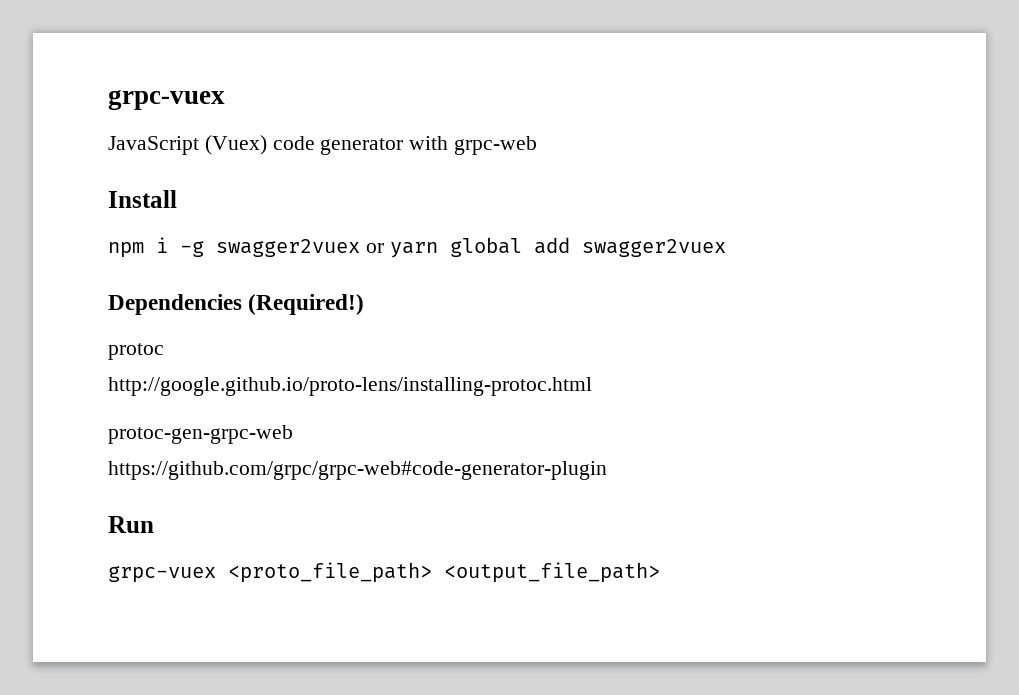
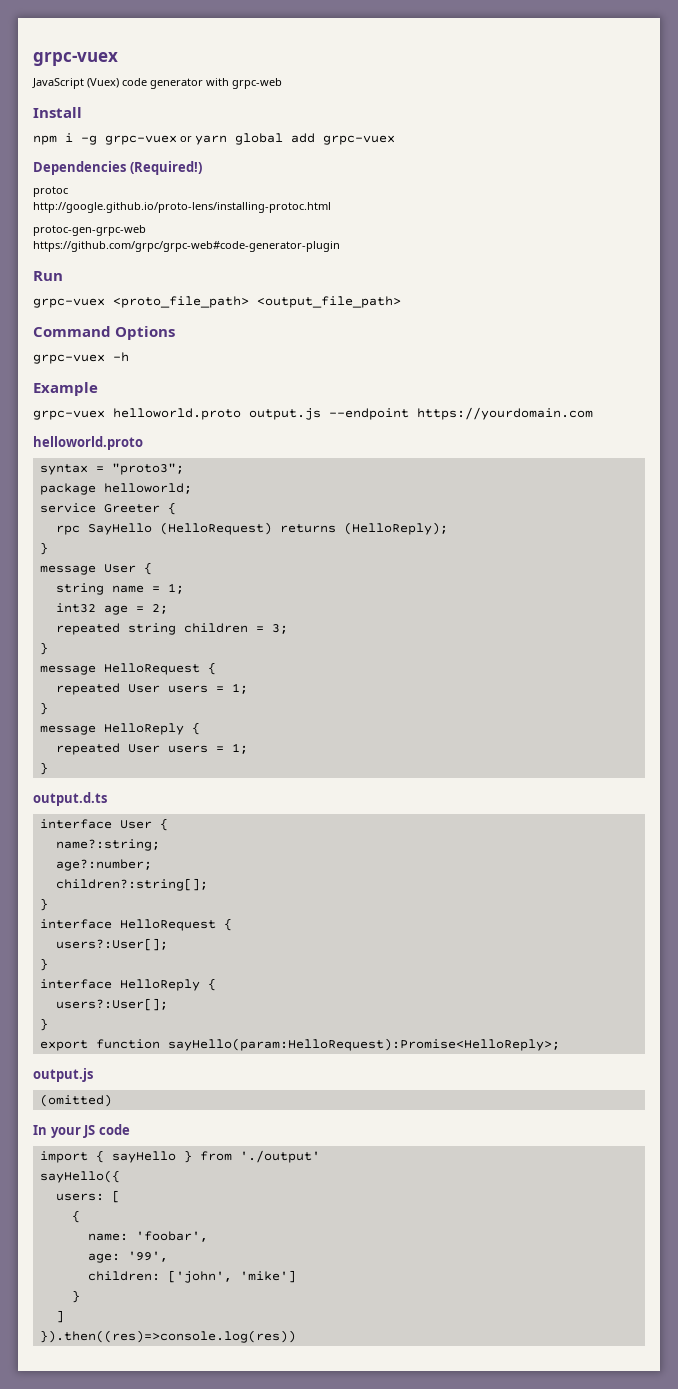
- npm i -g swagger2vuex or yarn global add swagger2vuex
+ npm i -g grpc-vuex or yarn global add grpc-vuex
+ Command Options
+ grpc-vuex -h
+ Example
+ grpc-vuex helloworld.proto output.js --endpoint https://yourdomain.com
+ helloworld.proto
+ syntax = "proto3";
+ package helloworld;
+ service Greeter {
+ rpc SayHello (HelloRequest) returns (HelloReply);
+ }
+ message User {
+ string name = 1;
+ int32 age = 2;
+ repeated string children = 3;
+ }
+ message HelloRequest {
+ repeated User users = 1;
+ }
+ message HelloReply {
+ repeated User users = 1;
+ }
+ output.d.ts
+ interface User {
+ name?:string;
+ age?:number;
+ children?:string[];
+ }
+ interface HelloRequest {
+ users?:User[];
+ }
+ interface HelloReply {
+ users?:User[];
+ }
+ export function sayHello(param:HelloRequest):Promise<HelloReply>;
+ output.js
+ (omitted)
+ In your JS code
+ import { sayHello } from './output'
+ sayHello({
+ users: [
+ {
+ name: 'foobar',
+ age: '99',
+ children: ['john', 'mike']
+ }
+ ]
+ }).then((res)=>console.log(res))

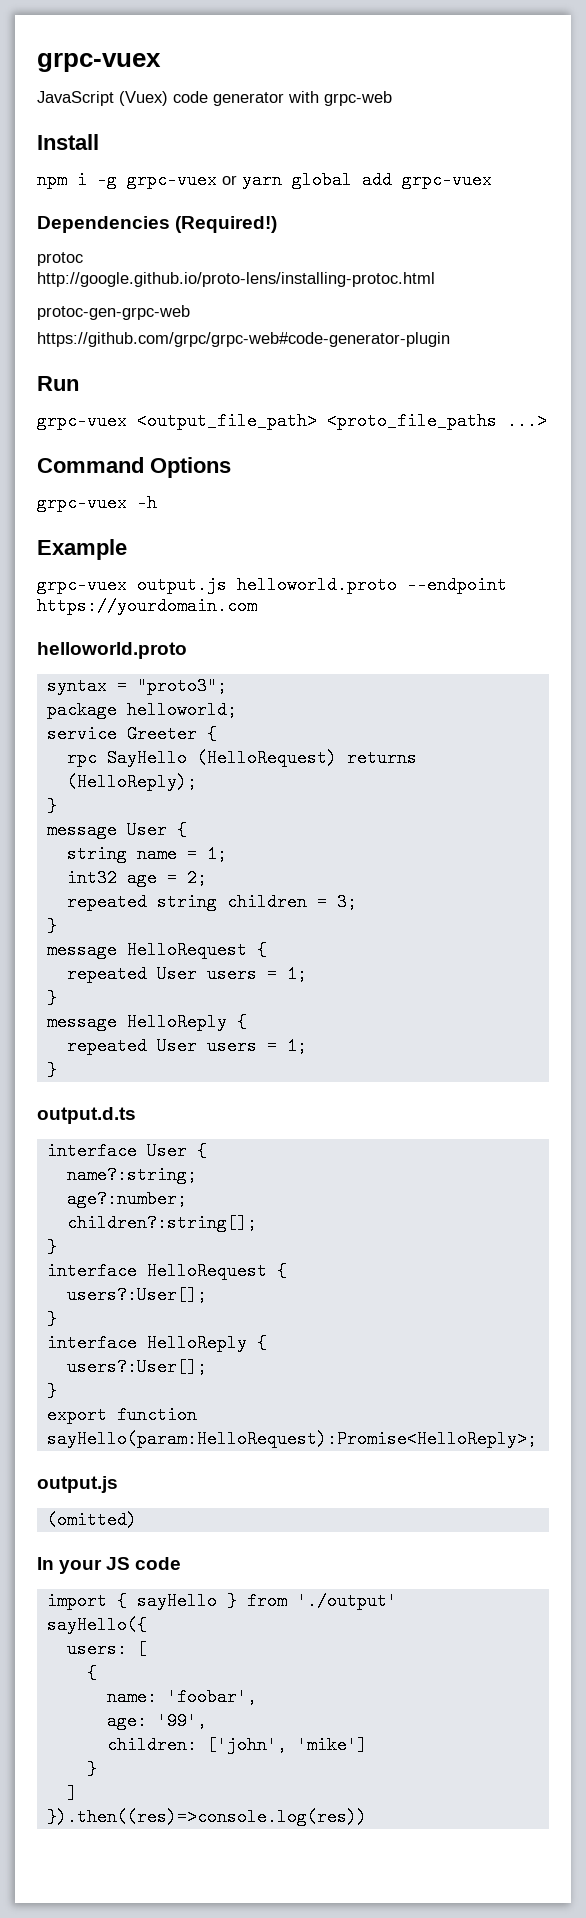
- grpc-vuex <proto_file_path> <output_file_path>
+ grpc-vuex <output_file_path> <proto_file_paths ...>
- grpc-vuex helloworld.proto output.js --endpoint https://yourdomain.com
+ grpc-vuex output.js helloworld.proto --endpoint https://yourdomain.com

